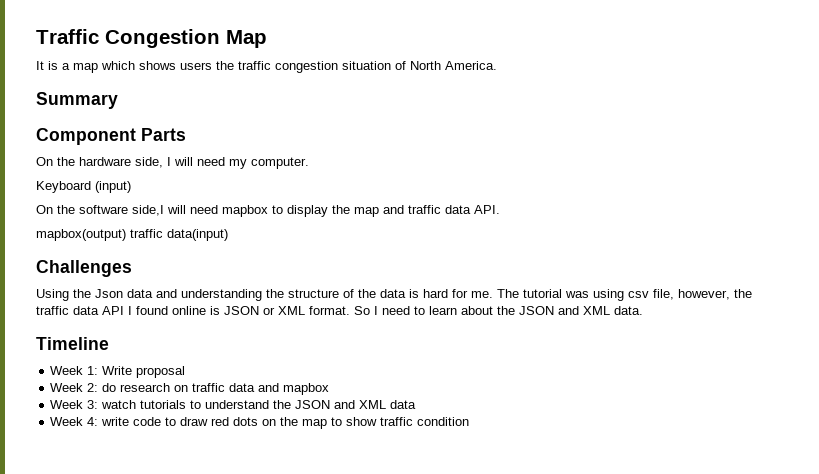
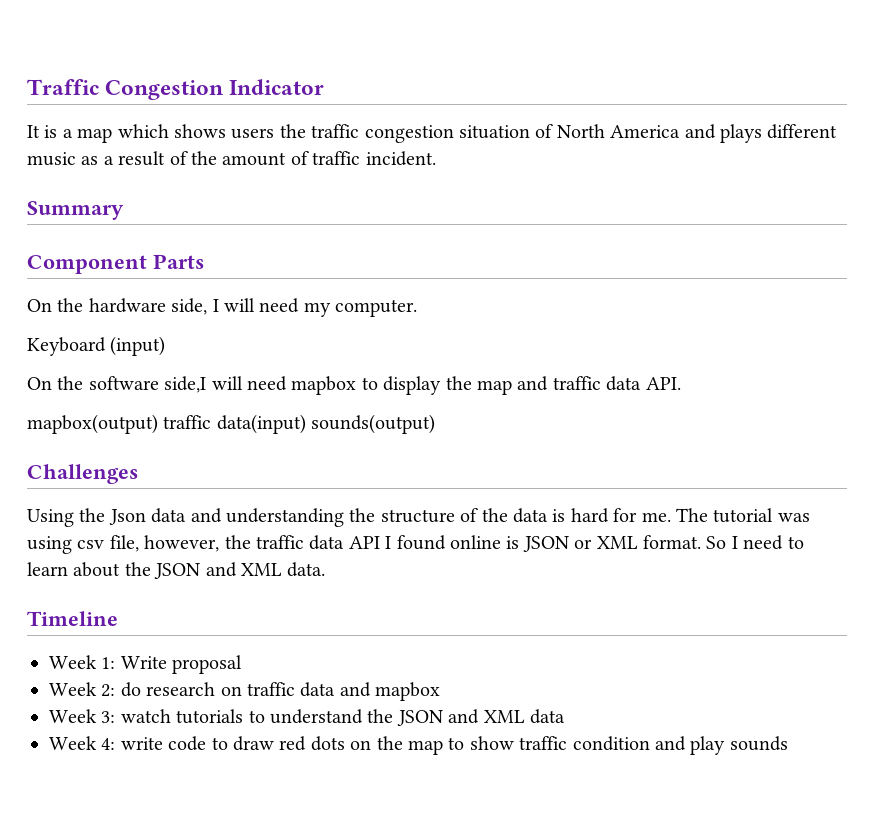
- Traffic Congestion Map
+ Traffic Congestion Indicator
- It is a map which shows users the traffic congestion situation of North America.
+ It is a map which shows users the traffic congestion situation of North America and plays different music as a result of the amount of traffic incident.
- mapbox(output) traffic data(input)
+ mapbox(output) traffic data(input) sounds(output)
- Week 4: write code to draw red dots on the map to show traffic condition
+ Week 4: write code to draw red dots on the map to show traffic condition and play sounds

